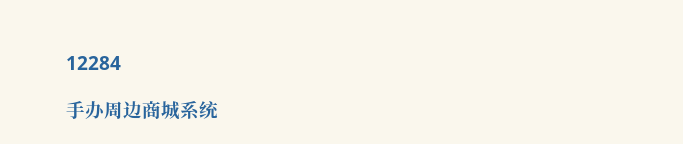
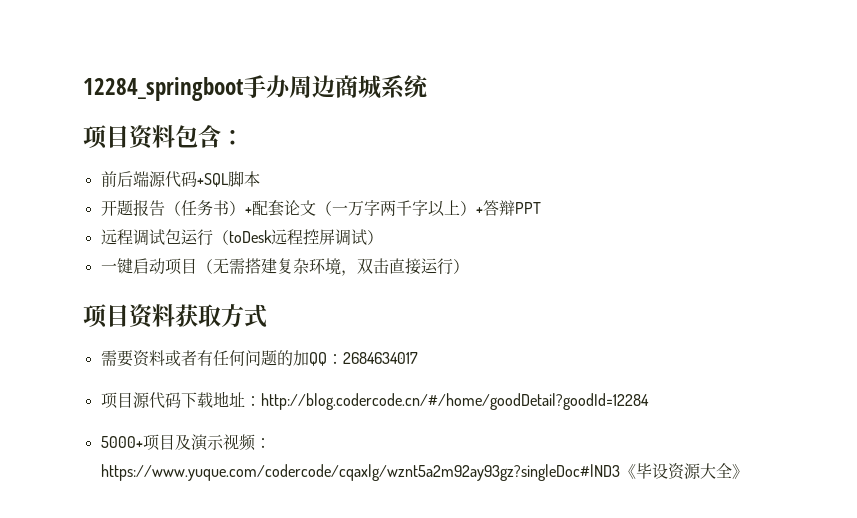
- 12284
- 手办周边商城系统
+ 12284_springboot手办周边商城系统
+ 项目资料包含：
+ 前后端源代码+SQL脚本
+ 开题报告（任务书）+配套论文（一万字两千字以上）+答辩PPT
+ 远程调试包运行（toDesk远程控屏调试）
+ 一键启动项目（无需搭建复杂环境，双击直接运行）
+ 项目资料获取方式
+ 需要资料或者有任何问题的加QQ：2684634017
+ 项目源代码下载地址：http://blog.codercode.cn/#/home/goodDetail?goodId=12284
+ 5000+项目及演示视频：https://www.yuque.com/codercode/cqaxlg/wznt5a2m92ay93gz?singleDoc#lND3《毕设资源大全》

